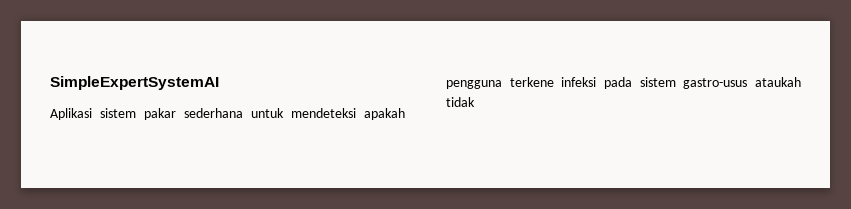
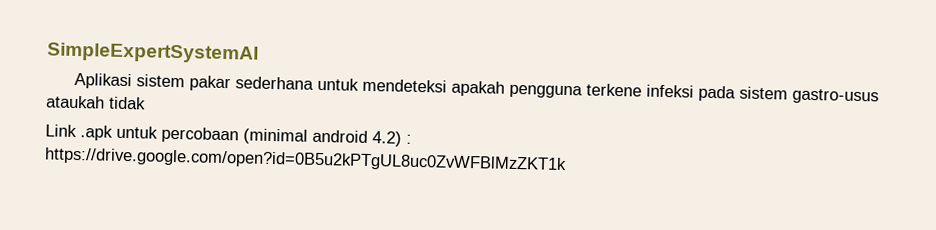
+ Link .apk untuk percobaan (minimal android 4.2) : https://drive.google.com/open?id=0B5u2kPTgUL8uc0ZvWFBlMzZKT1k

